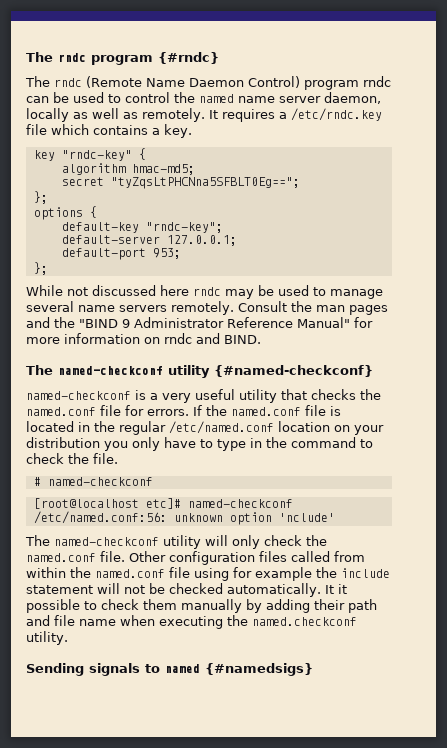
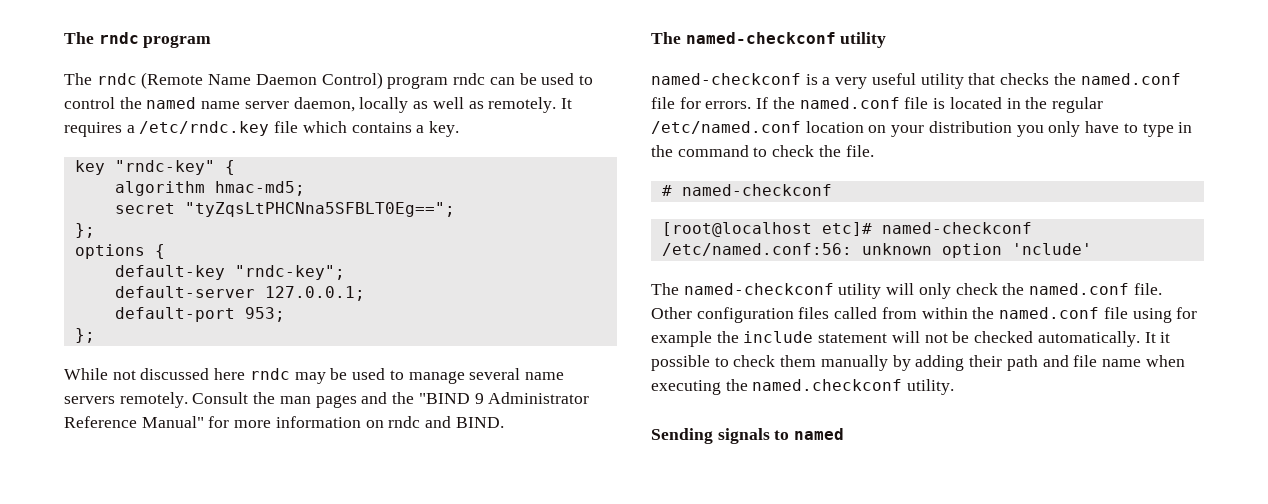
- The rndc program {#rndc}
+ The rndc program
  Consult the man pages and the "BIND 9 Administrator Reference Manual" for more information on rndc and BIND.
- The named-checkconf utility {#named-checkconf}
+ The named-checkconf utility
- Sending signals to named {#namedsigs}
+ Sending signals to named

